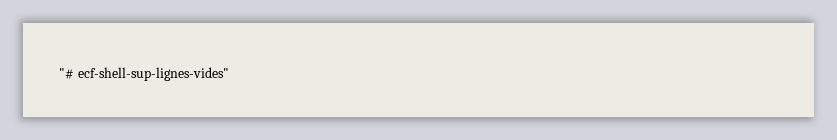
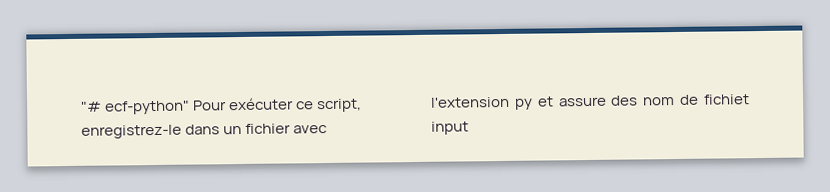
- "# ecf-shell-sup-lignes-vides"
+ "# ecf-python" Pour exécuter ce script, enregistrez-le dans un fichier avec l'extension py et assure des nom de fichiet input

